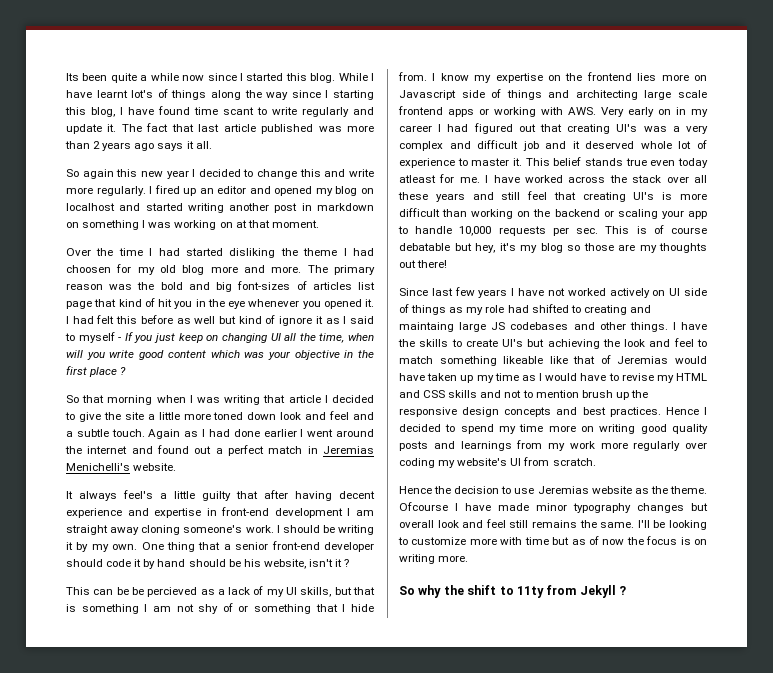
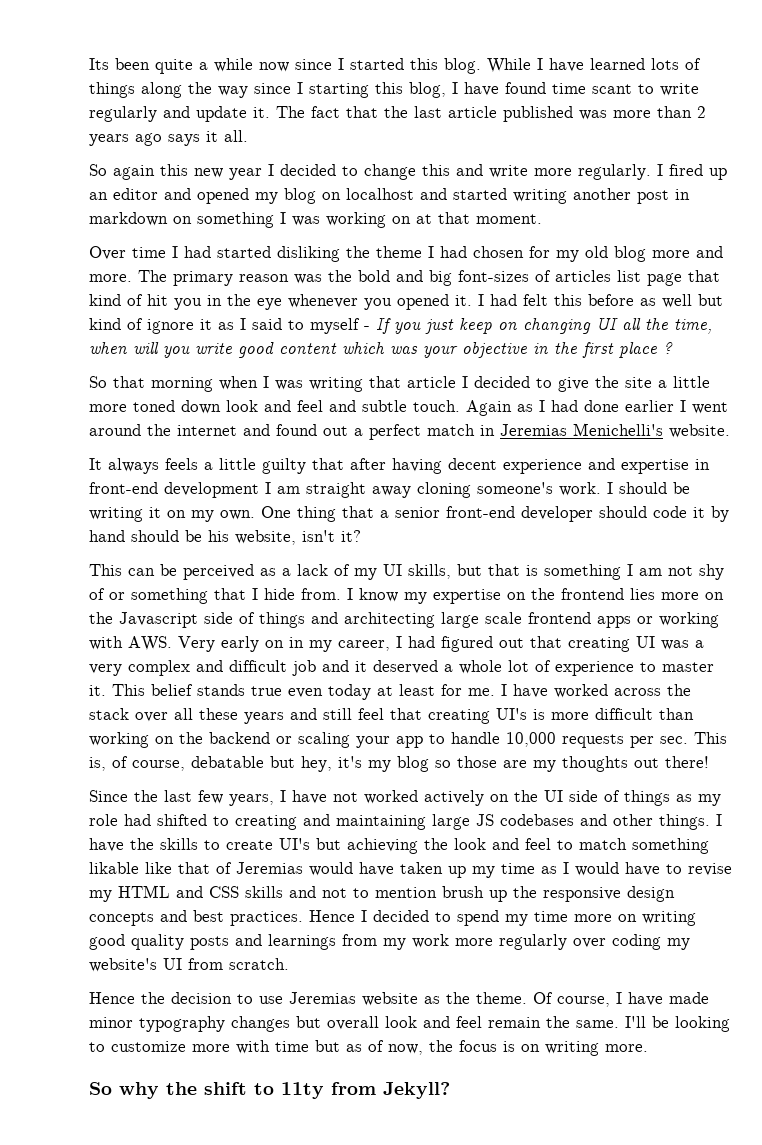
- While I have learnt lot's of things along the way since I starting this blog, I have found time scant to write regularly and update it.
+ While I have learned lots of things along the way since I starting this blog, I have found time scant to write regularly and update it.
- The fact that last article published was more than 2 years ago says it all.
+ The fact that the last article published was more than 2 years ago says it all.
- Over the time I had started disliking the theme I had choosen for my old blog more and more.
+ Over time I had started disliking the theme I had chosen for my old blog more and more.
- So that morning when I was writing that article I decided to give the site a little more toned down look and feel and a subtle touch.
+ So that morning when I was writing that article I decided to give the site a little more toned down look and feel and subtle touch.
- It always feel's a little guilty that after having decent experience and expertise in front-end development I am straight away cloning someone's work.
+ It always feels a little guilty that after having decent experience and expertise in front-end development I am straight away cloning someone's work.
- I should be writing it by my own.
+ I should be writing it on my own.
- One thing that a senior front-end developer should code it by hand should be his website, isn't it ?
+ One thing that a senior front-end developer should code it by hand should be his website, isn't it?
- This can be be percieved as a lack of my UI skills, but that is something I am not shy of or something that I hide from.
+ This can be perceived as a lack of my UI skills, but that is something I am not shy of or something that I hide from.
- I know my expertise on the frontend lies more on Javascript side of things and architecting large scale frontend apps or working with AWS. Very early on in my career I had figured out that creating UI's was a very complex and difficult job and it deserved whole lot of experience to master it.
+ I know my expertise on the frontend lies more on the Javascript side of things and architecting large scale frontend apps or working with AWS. Very early on in my career, I had figured out that creating UI was a very complex and difficult job and it deserved a whole lot of experience to master it.
- This belief stands true even today atleast for me.
+ This belief stands true even today at least for me.
- I have worked across the stack over all these years and still feel that creating UI's is more difficult than working on the backend or scaling your app to handle 10,000 requests per sec. This is of course debatable but hey, it's my blog so those are my thoughts out there!
+ I have worked across the stack over all these years and still feel that creating UI's is more difficult than working on the backend or scaling your app to handle 10,000 requests per sec. This is, of course, debatable but hey, it's my blog so those are my thoughts out there!
- Since last few years I have not worked actively on UI side of things as my role had shifted to creating and maintaing large JS codebases and other things.
+ Since the last few years, I have not worked actively on the UI side of things as my role had shifted to creating and maintaining large JS codebases and other things.
- I have the skills to create UI's but achieving the look and feel to match something likeable like that of Jeremias would have taken up my time as I would have to revise my HTML and CSS skills and not to mention brush up the responsive design concepts and best practices.
+ I have the skills to create UI's but achieving the look and feel to match something likable like that of Jeremias would have taken up my time as I would have to revise my HTML and CSS skills and not to mention brush up the responsive design concepts and best practices.
- Ofcourse I have made minor typography changes but overall look and feel still remains the same.
+ Of course, I have made minor typography changes but overall look and feel remain the same.
- I'll be looking to customize more with time but as of now the focus is on writing more.
+ I'll be looking to customize more with time but as of now, the focus is on writing more.
- So why the shift to 11ty from Jekyll ?
+ So why the shift to 11ty from Jekyll?

